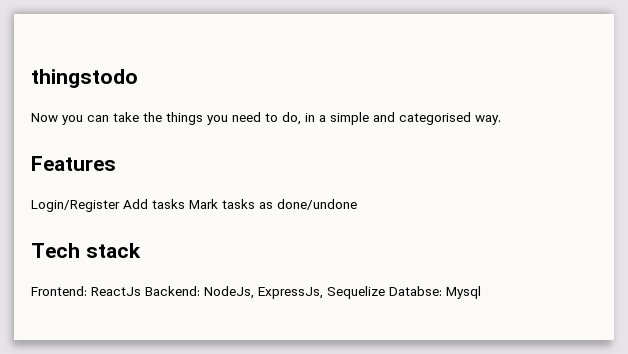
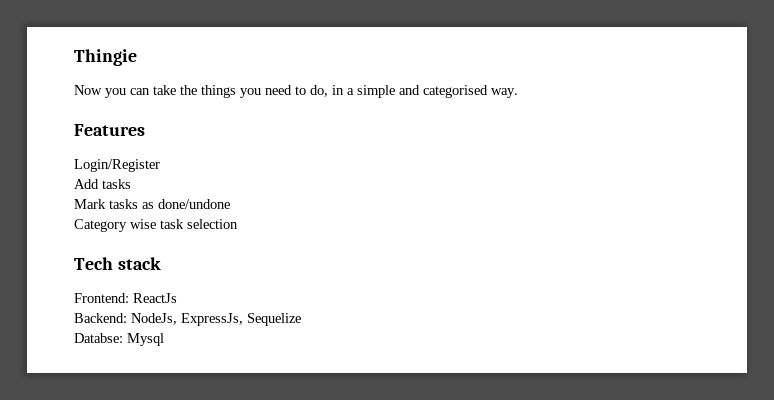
- thingstodo
+ Thingie
- Login/Register Add tasks Mark tasks as done/undone
+ Login/Register
+ Add tasks
+ Mark tasks as done/undone
+ Category wise task selection
- Frontend: ReactJs Backend: NodeJs, ExpressJs, Sequelize Databse: Mysql
+ Frontend: ReactJs
+ Backend: NodeJs, ExpressJs, Sequelize
+ Databse: Mysql

